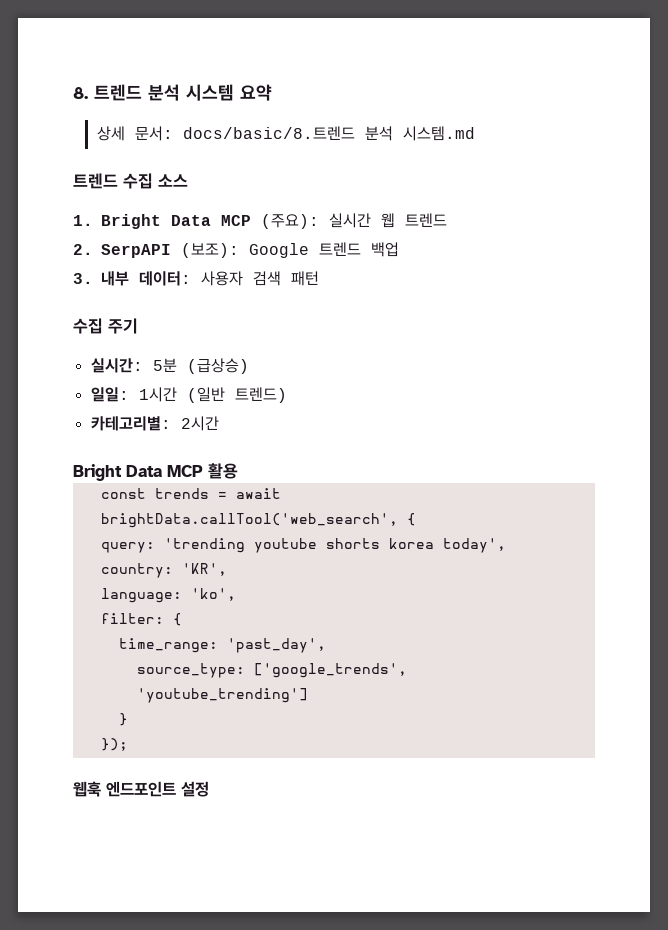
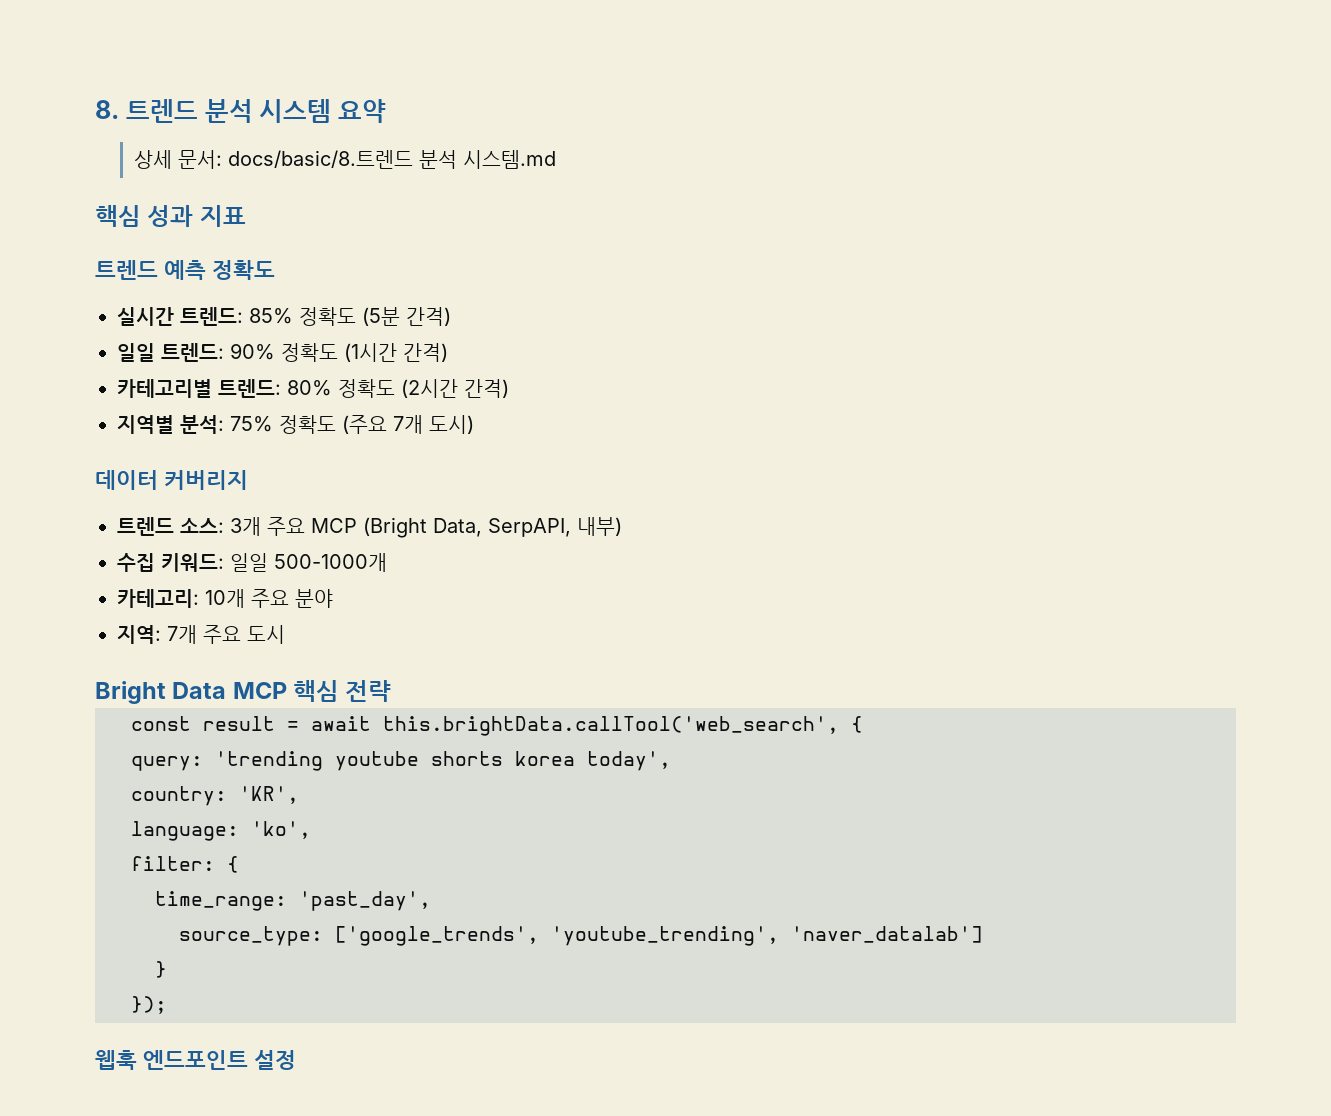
- 트렌드 수집 소스
- 1. Bright Data MCP (주요): 실시간 웹 트렌드
- 2. SerpAPI (보조): Google 트렌드 백업
- 3. 내부 데이터: 사용자 검색 패턴
- 수집 주기
- 실시간: 5분 (급상승)
- 일일: 1시간 (일반 트렌드)
- 카테고리별: 2시간
- Bright Data MCP 활용
+ 핵심 성과 지표
+ 트렌드 예측 정확도
+ 실시간 트렌드: 85% 정확도 (5분 간격)
+ 일일 트렌드: 90% 정확도 (1시간 간격)
+ 카테고리별 트렌드: 80% 정확도 (2시간 간격)
+ 지역별 분석: 75% 정확도 (주요 7개 도시)
+ 데이터 커버리지
+ 트렌드 소스: 3개 주요 MCP (Bright Data, SerpAPI, 내부)
+ 수집 키워드: 일일 500-1000개
+ 카테고리: 10개 주요 분야
+ 지역: 7개 주요 도시
+ Bright Data MCP 핵심 전략
- const trends = await brightData.callTool('web_search', {
+ const result = await this.brightData.callTool('web_search', {
- source_type: ['google_trends', 'youtube_trending']
+ source_type: ['google_trends', 'youtube_trending', 'naver_datalab']

